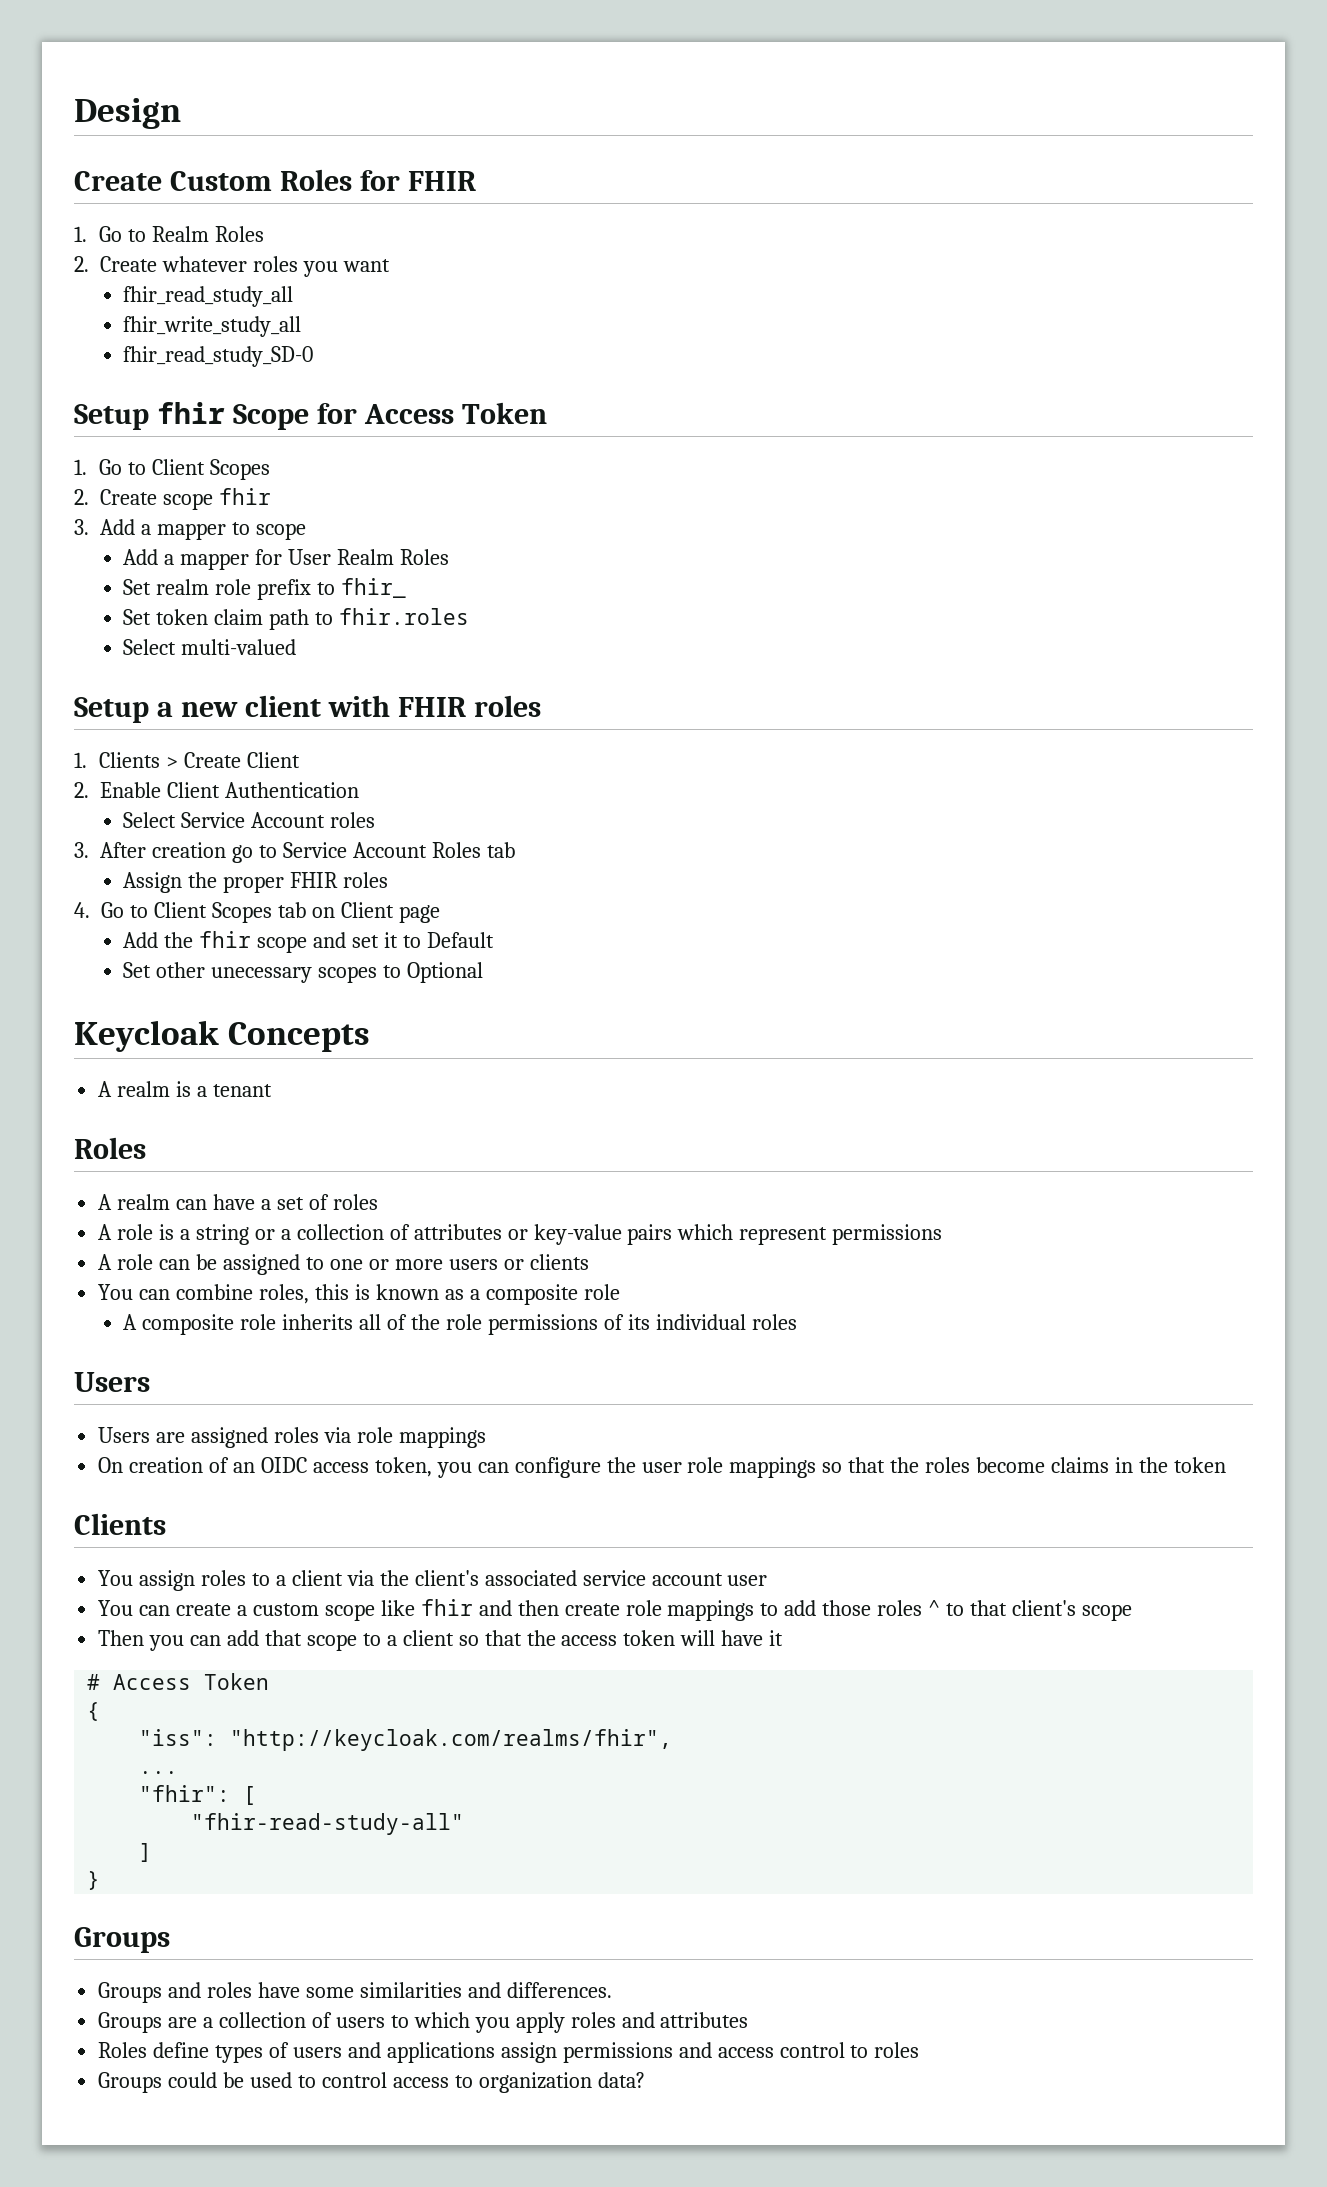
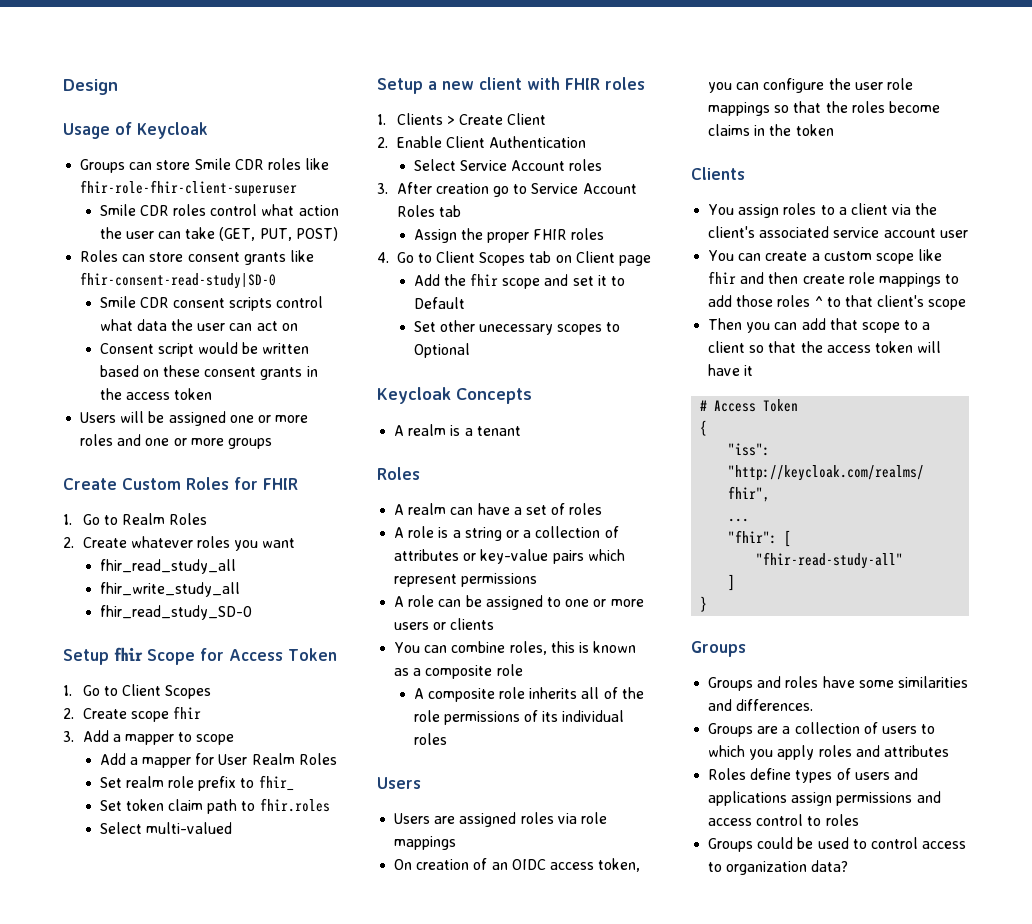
+ Usage of Keycloak
+ Groups can store Smile CDR roles like fhir-role-fhir-client-superuser
+ Smile CDR roles control what action the user can take (GET, PUT, POST)
+ Roles can store consent grants like fhir-consent-read-study|SD-0
+ Smile CDR consent scripts control what data the user can act on
+ Consent script would be written based on these consent grants in the access token
+ Users will be assigned one or more roles and one or more groups

